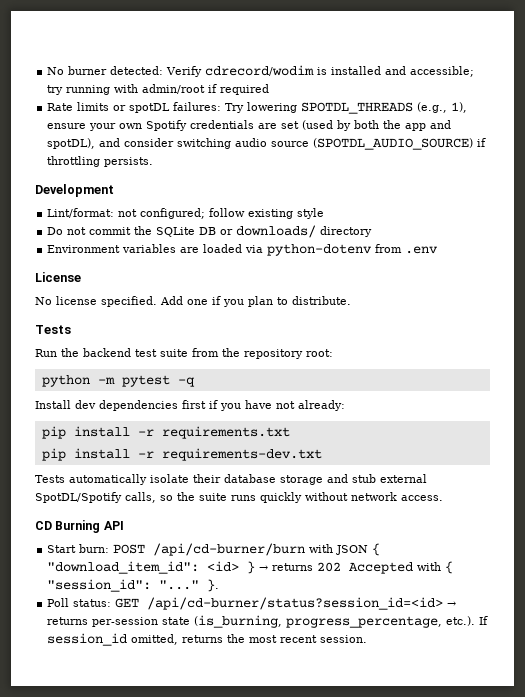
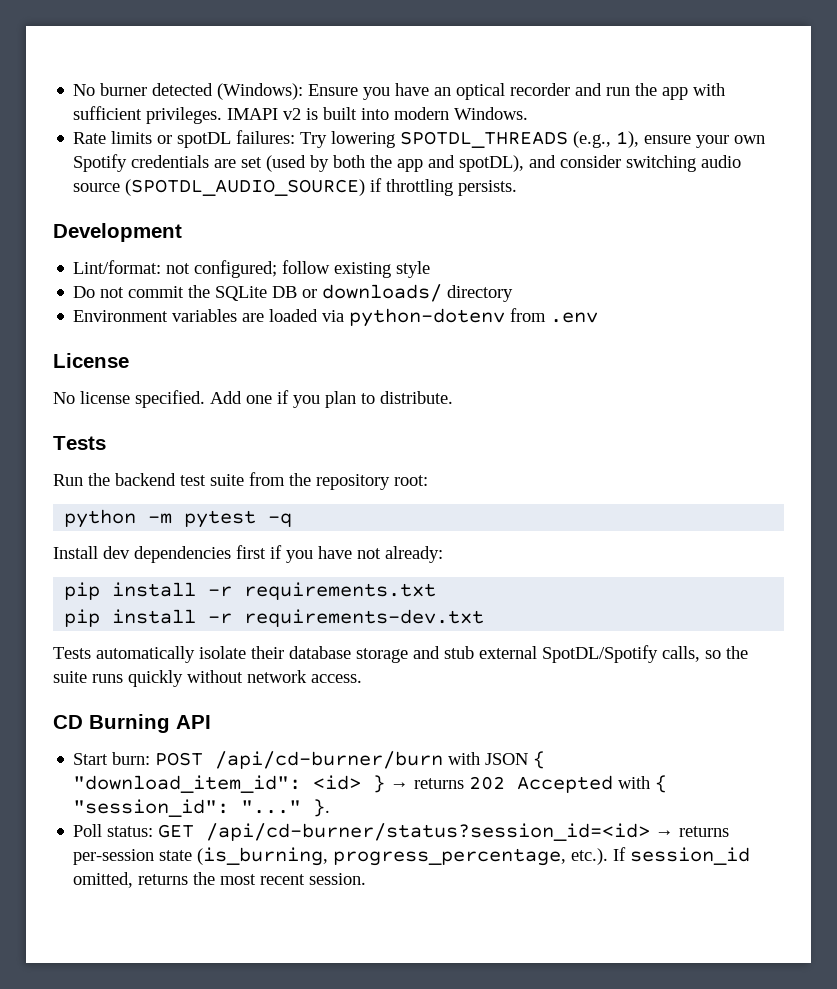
- No burner detected: Verify cdrecord/wodim is installed and accessible; try running with admin/root if required
+ No burner detected (Windows): Ensure you have an optical recorder and run the app with sufficient privileges. IMAPI v2 is built into modern Windows.

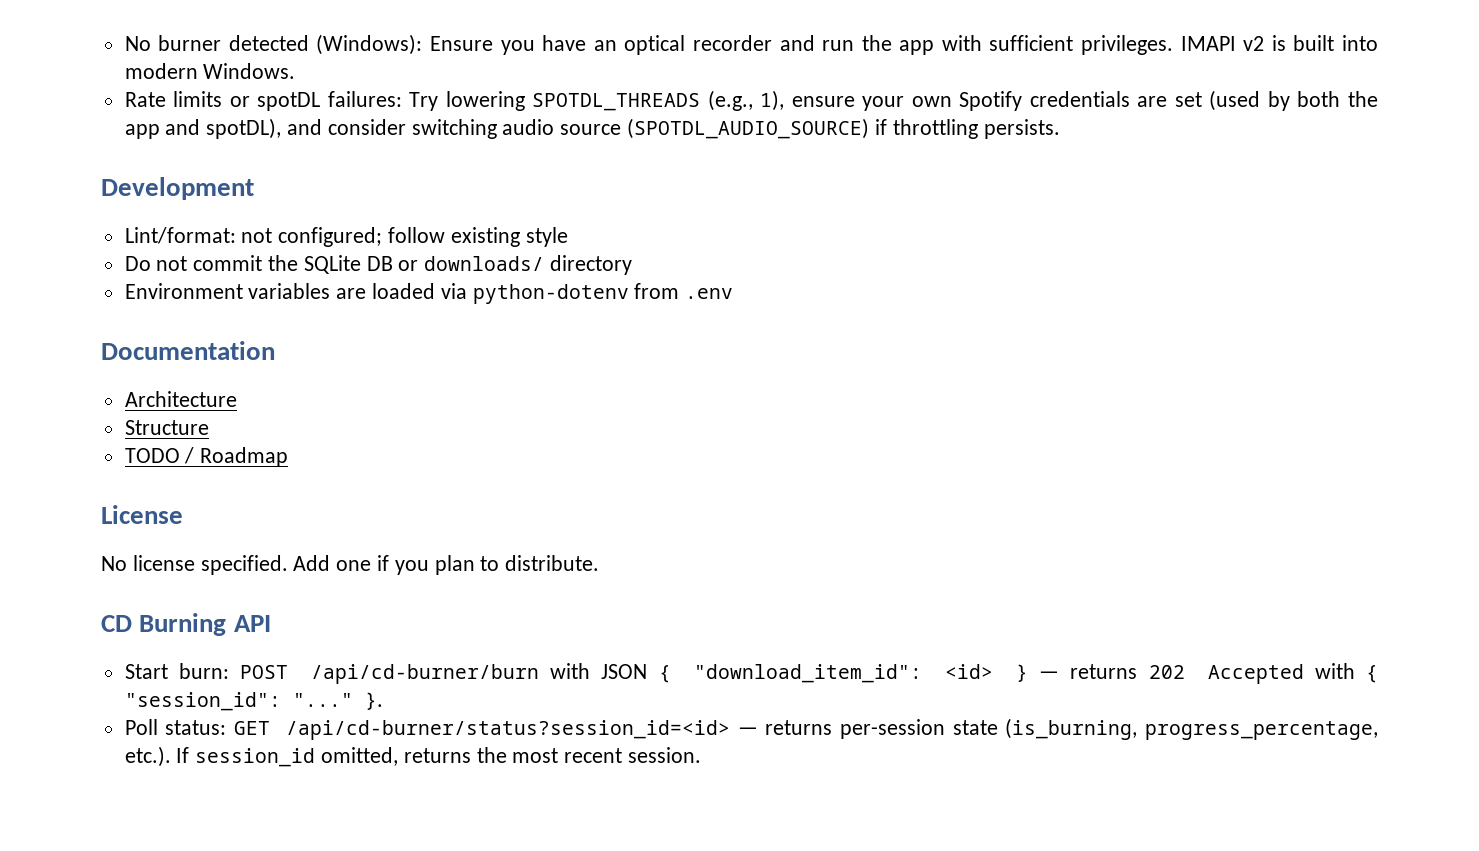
+ Documentation
+ Architecture
+ Structure
+ TODO / Roadmap
  Add one if you plan to distribute.
- Tests
- Run the backend test suite from the repository root:
- python -m pytest -q
- Install dev dependencies first if you have not already:
- pip install -r requirements.txt
- pip install -r requirements-dev.txt
- Tests automatically isolate their database storage and stub external SpotDL/Spotify calls, so the suite runs quickly without network access.
- Start burn: POST /api/cd-burner/burn with JSON { "download_item_id": <id> } → returns 202 Accepted with { "session_id": "..."
+ Start burn: POST /api/cd-burner/burn with JSON { "download_item_id": <id> } — returns 202 Accepted with { "session_id": "..."
- Poll status: GET /api/cd-burner/status?session_id=<id> → returns per-session state (is_burning, progress_percentage, etc.). If session_id omitted, returns the most recent session.
+ Poll status: GET /api/cd-burner/status?session_id=<id> — returns per-session state (is_burning, progress_percentage, etc.). If session_id omitted, returns the most recent session.

